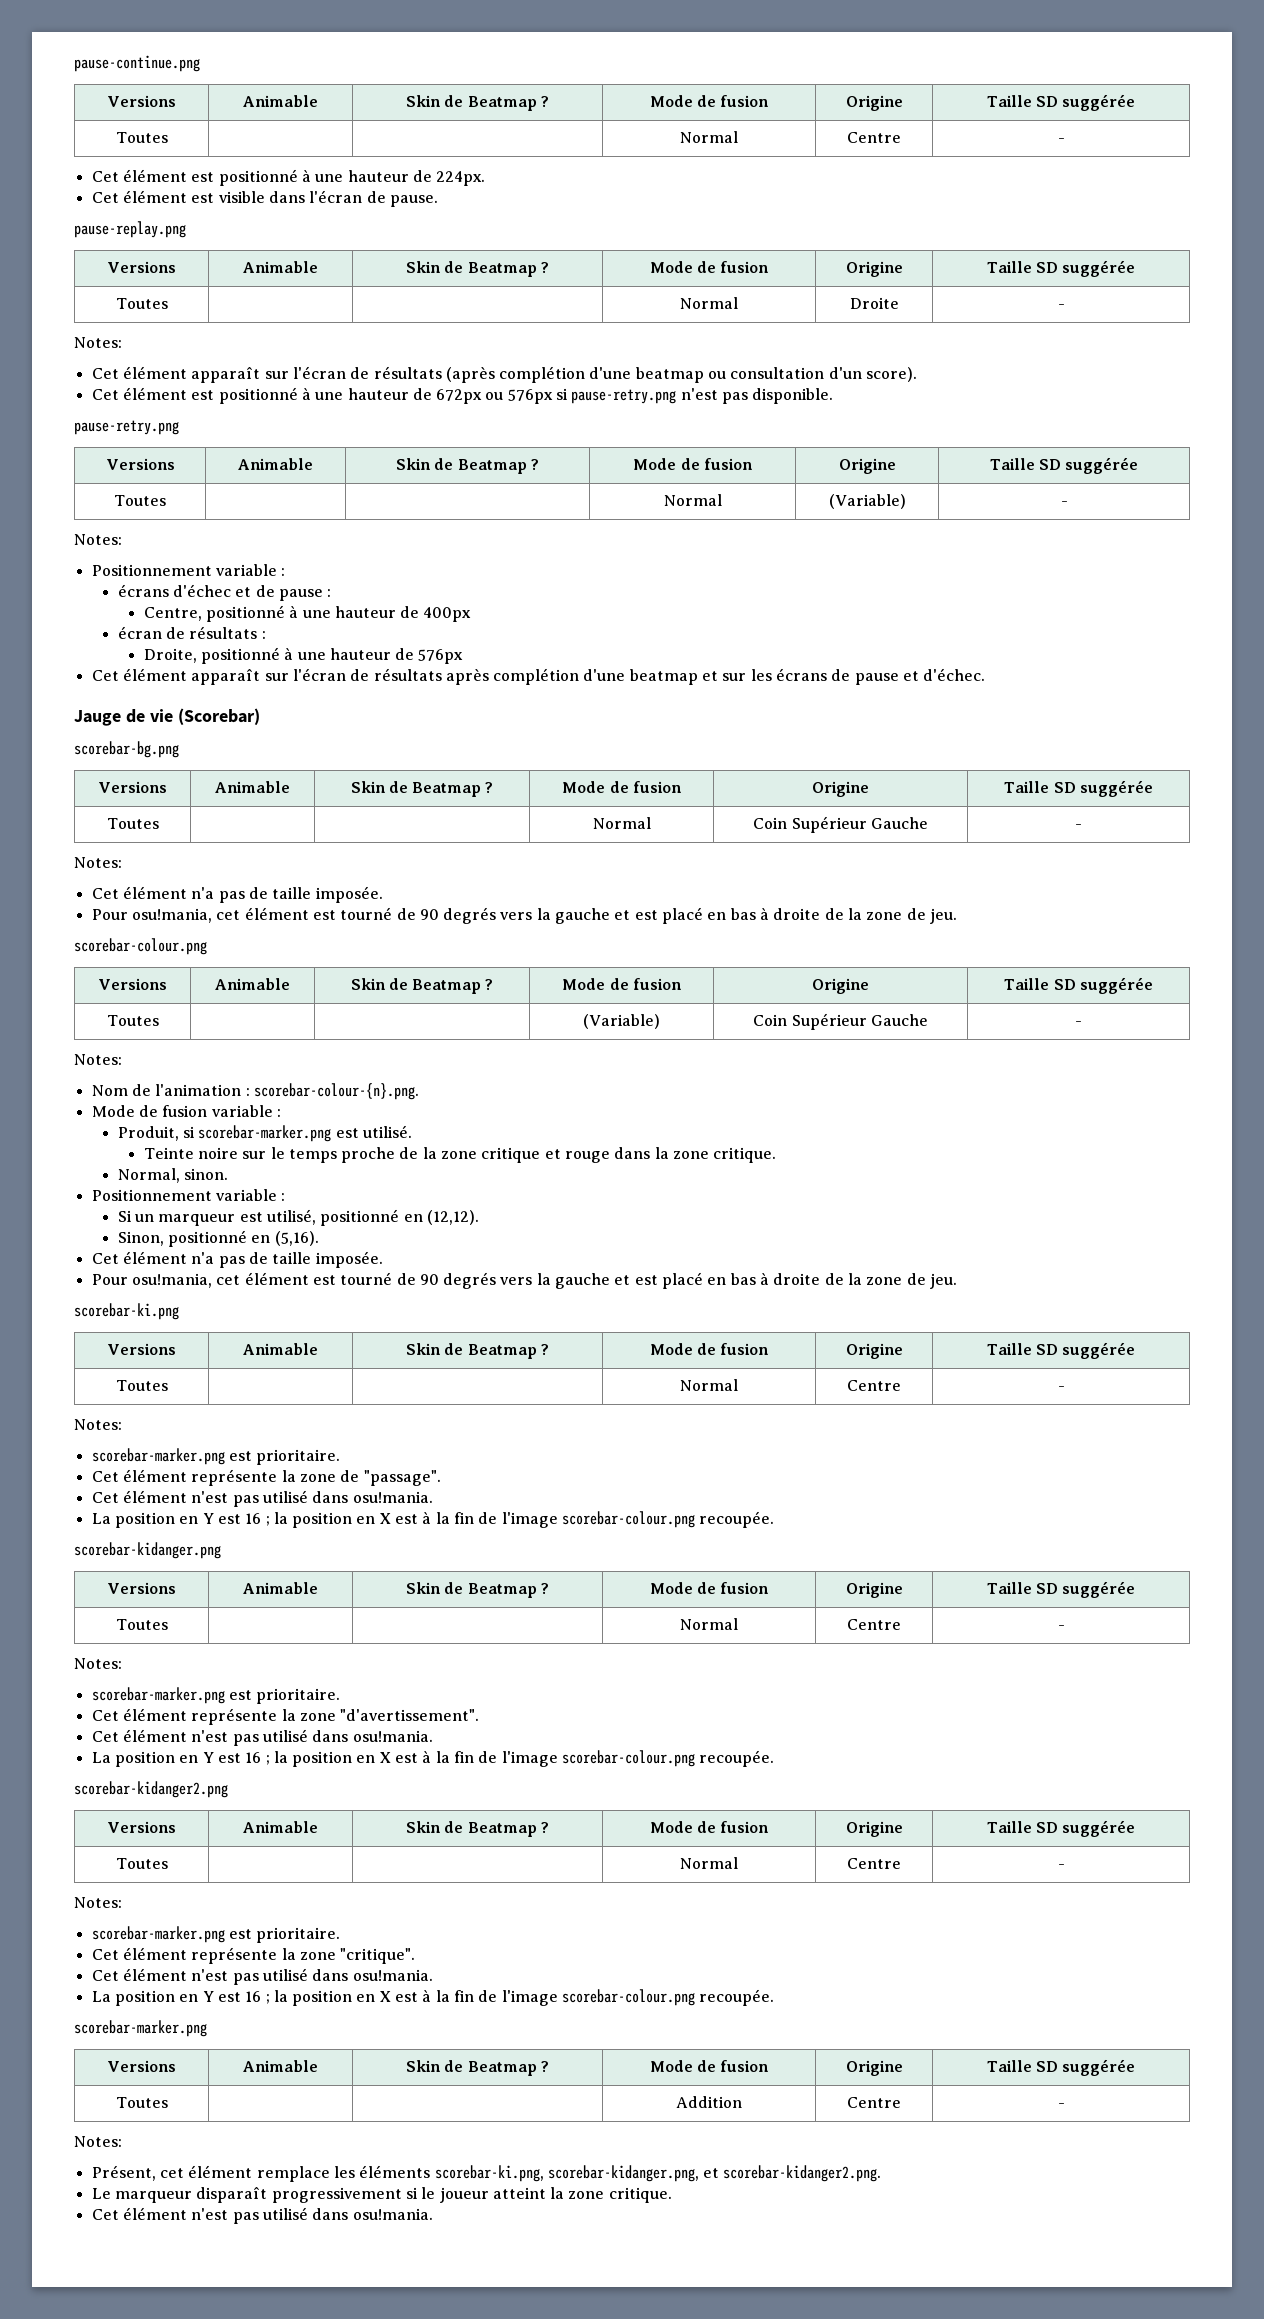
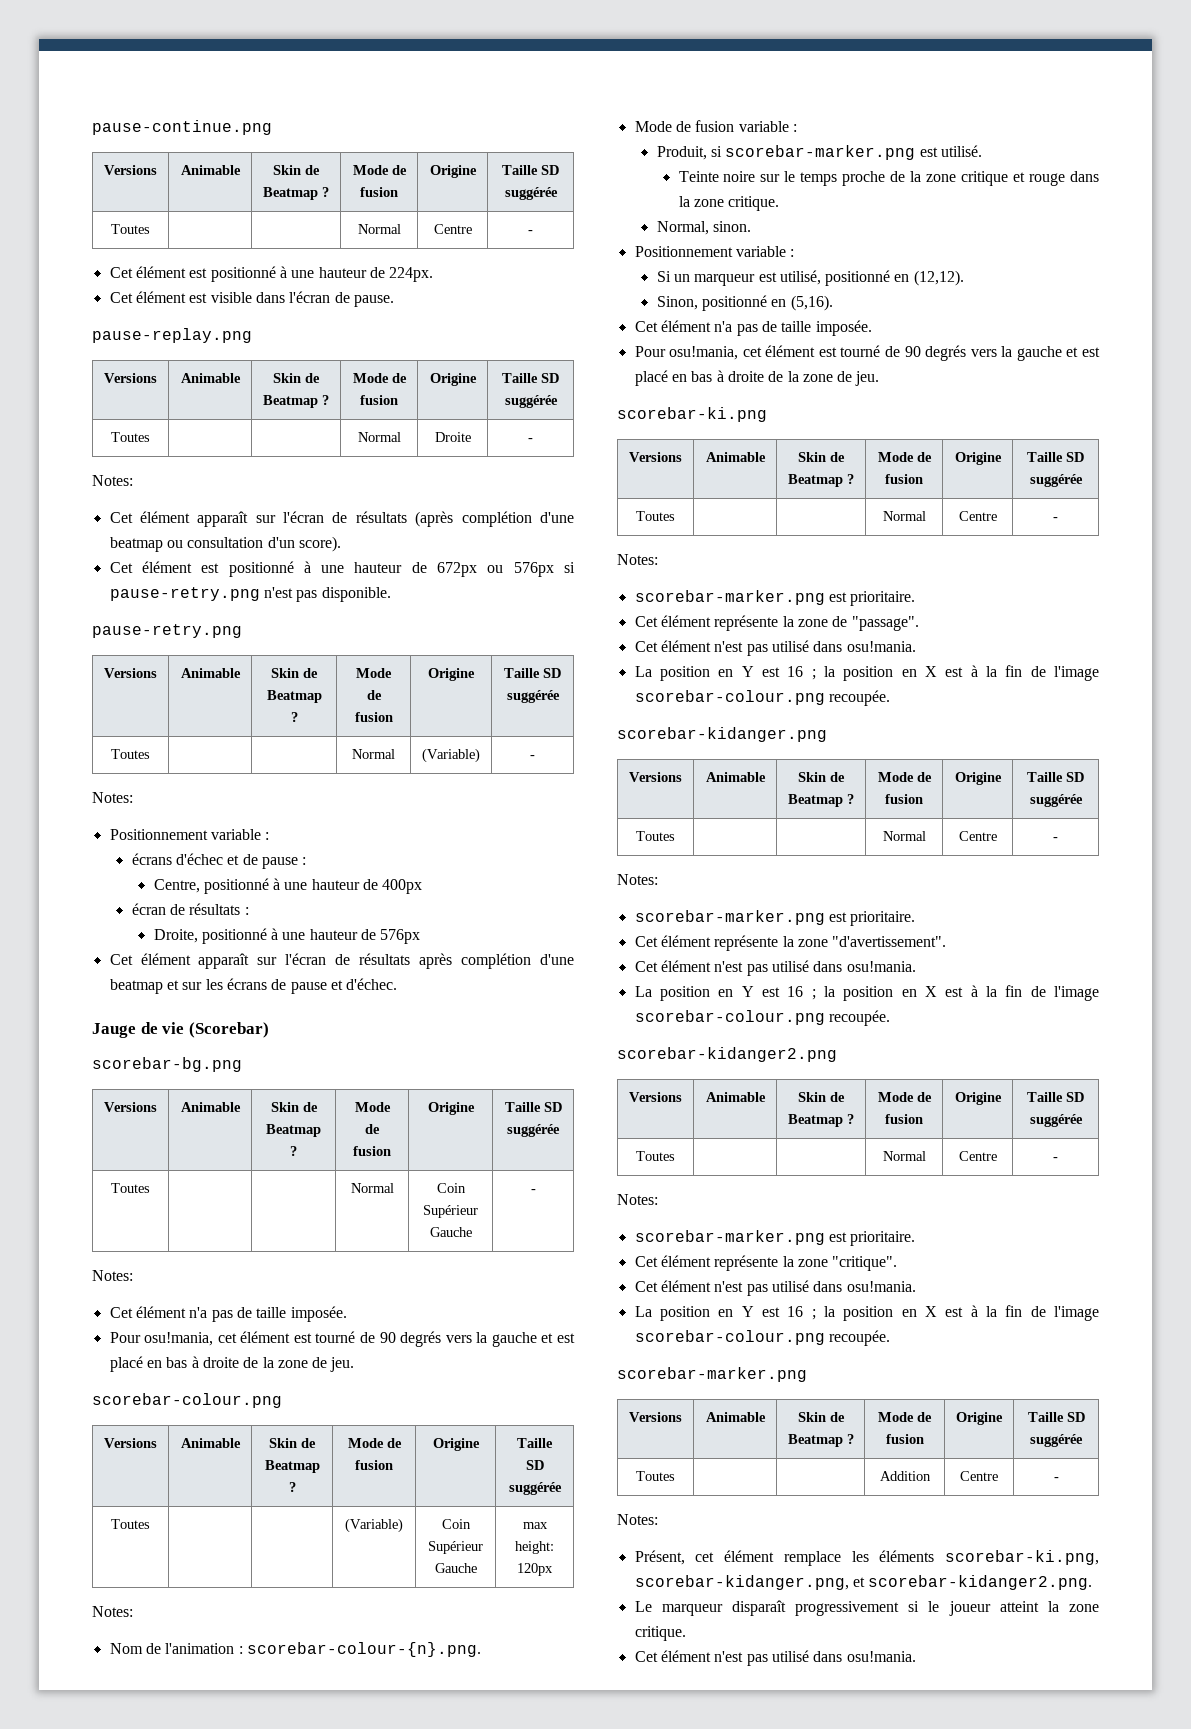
- Toutes | | | (Variable) | Coin Supérieur Gauche | -
+ Toutes | | | (Variable) | Coin Supérieur Gauche | max height: 120px

